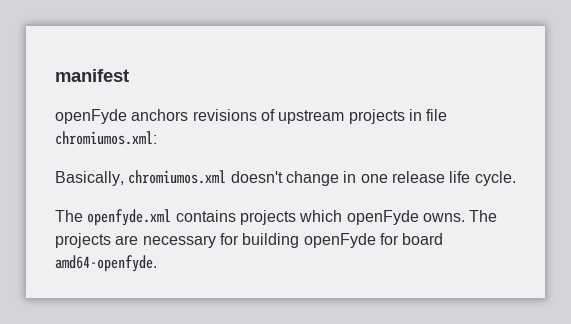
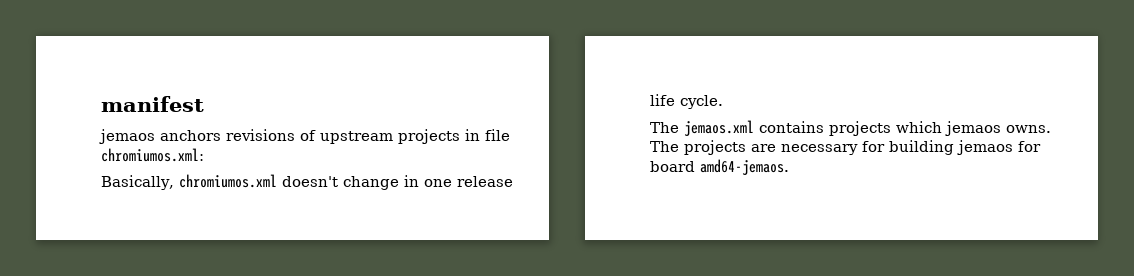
- openFyde anchors revisions of upstream projects in file chromiumos.xml:
+ jemaos anchors revisions of upstream projects in file chromiumos.xml:
- The openfyde.xml contains projects which openFyde owns.
+ The jemaos.xml contains projects which jemaos owns.
- The projects are necessary for building openFyde for board amd64-openfyde.
+ The projects are necessary for building jemaos for board amd64-jemaos.

